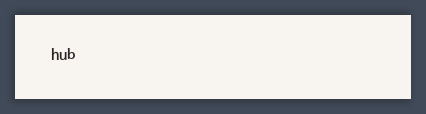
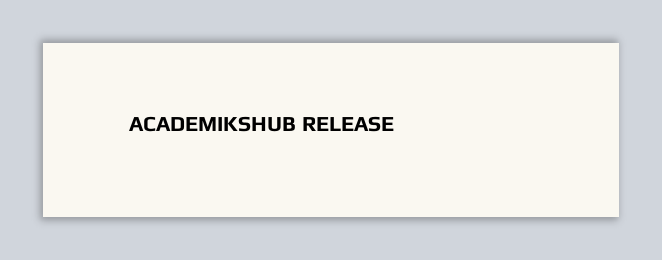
- hub
+ ACADEMIKSHUB RELEASE

